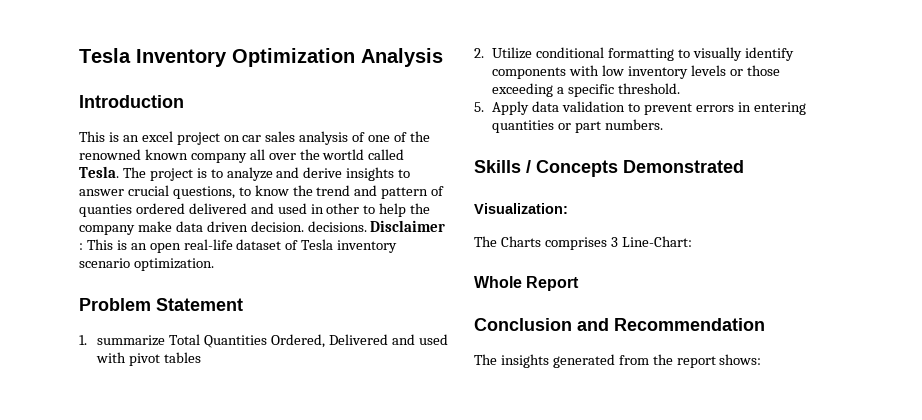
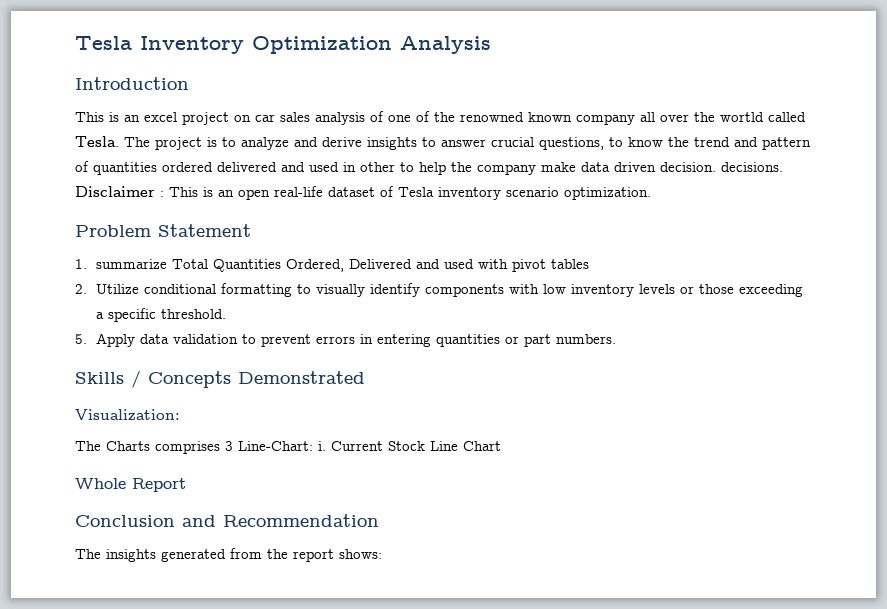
- The project is to analyze and derive insights to answer crucial questions, to know the trend and pattern of quanties ordered delivered and used in other to help the company make data driven decision. decisions.
+ The project is to analyze and derive insights to answer crucial questions, to know the trend and pattern of quantities ordered delivered and used in other to help the company make data driven decision. decisions.
- The Charts comprises 3 Line-Chart:
+ The Charts comprises 3 Line-Chart: i. Current Stock Line Chart

